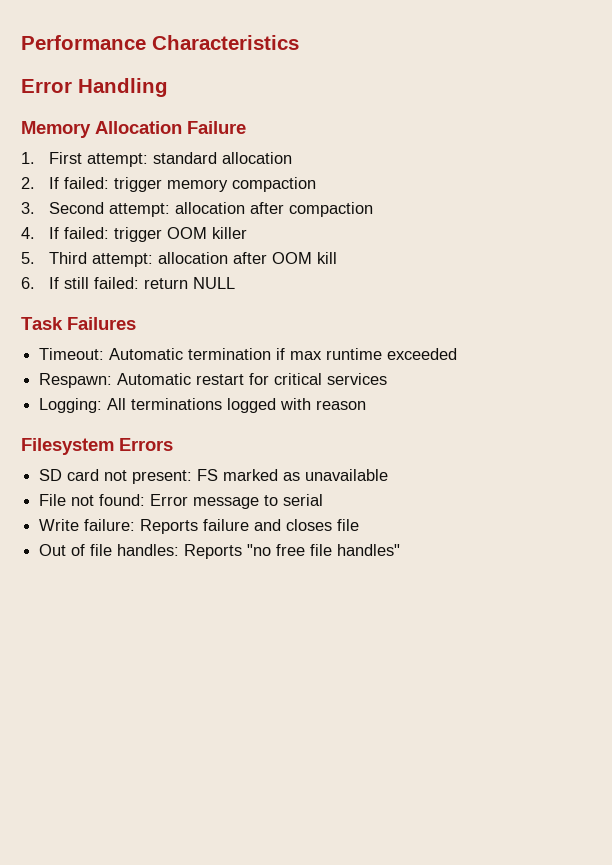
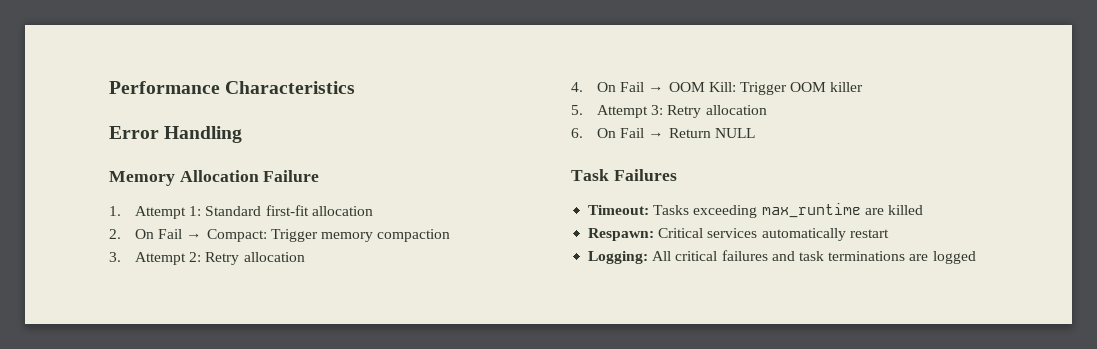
- 1. First attempt: standard allocation
- 2. If failed: trigger memory compaction
+ 1. Attempt 1: Standard first-fit allocation
+ 2. On Fail → Compact: Trigger memory compaction
- 3. Second attempt: allocation after compaction
+ 3. Attempt 2: Retry allocation
- 4. If failed: trigger OOM killer
- 5. Third attempt: allocation after OOM kill
- 6. If still failed: return NULL
+ 4. On Fail → OOM Kill: Trigger OOM killer
+ 5. Attempt 3: Retry allocation
+ 6. On Fail → Return NULL
  Task Failures
- Timeout: Automatic termination if max runtime exceeded
- Respawn: Automatic restart for critical services
- Logging: All terminations logged with reason
- Filesystem Errors
- SD card not present: FS marked as unavailable
- File not found: Error message to serial
- Write failure: Reports failure and closes file
- Out of file handles: Reports "no free file handles"
+ Timeout: Tasks exceeding max_runtime are killed
+ Respawn: Critical services automatically restart
+ Logging: All critical failures and task terminations are logged

